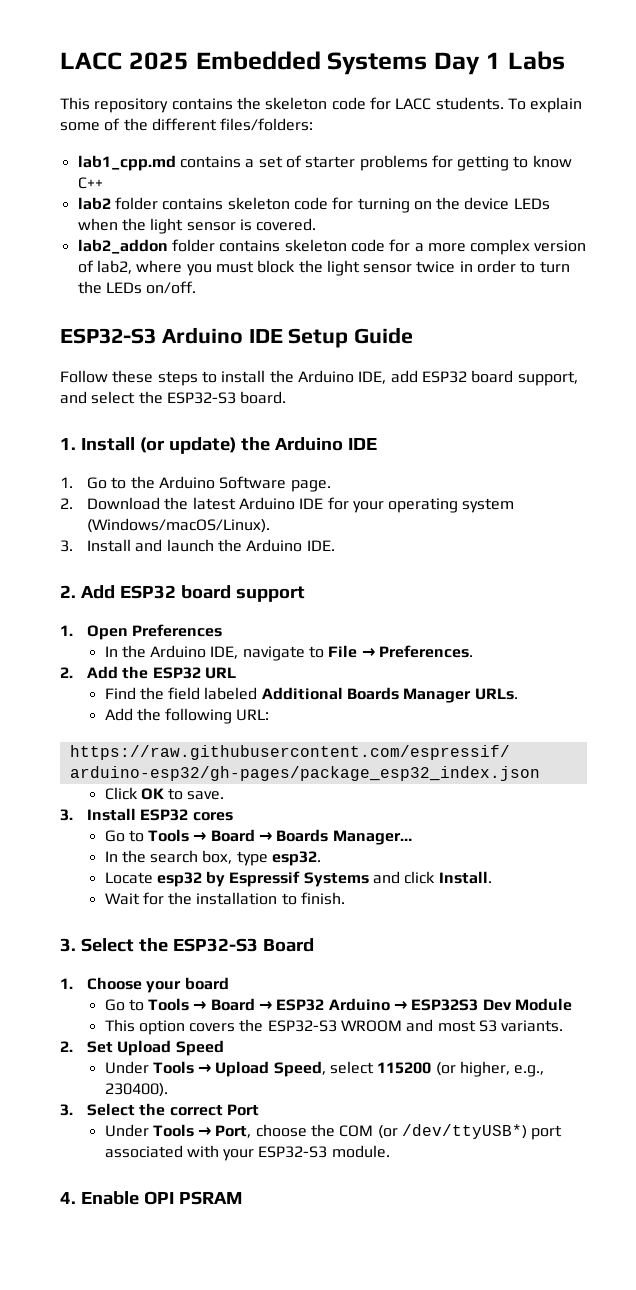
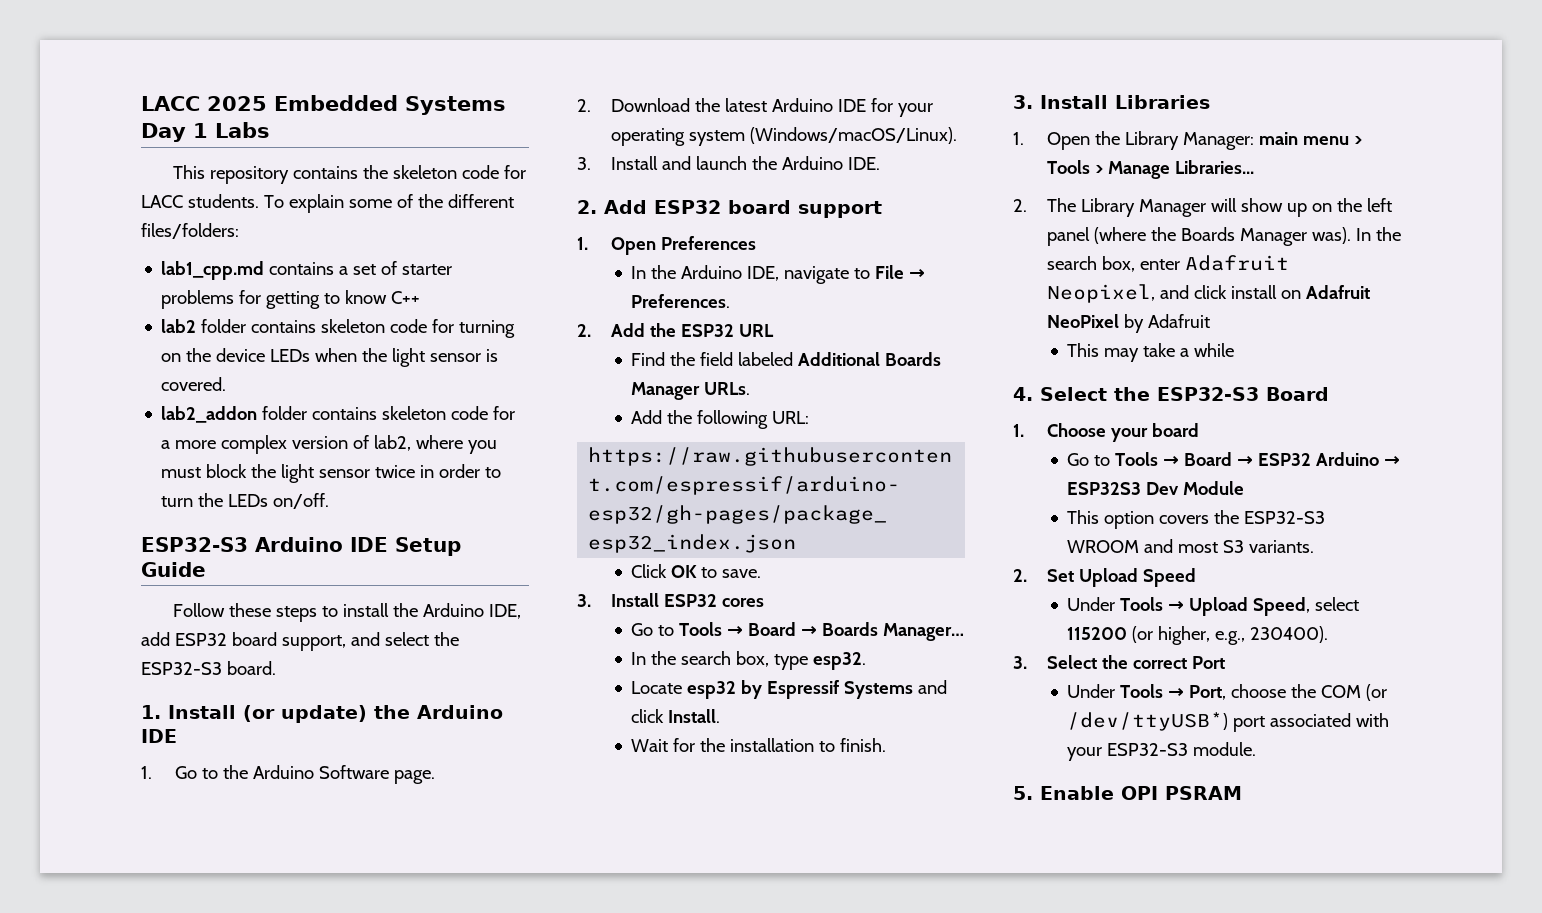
- 3. Select the ESP32-S3 Board
+ 3. Install Libraries
+ 1. Open the Library Manager: main menu > Tools > Manage Libraries...
+ 2. The Library Manager will show up on the left panel (where the Boards Manager was). In the search box, enter Adafruit Neopixel, and click install on Adafruit NeoPixel by Adafruit
+ This may take a while
+ 4. Select the ESP32-S3 Board
- 4. Enable OPI PSRAM
+ 5. Enable OPI PSRAM

